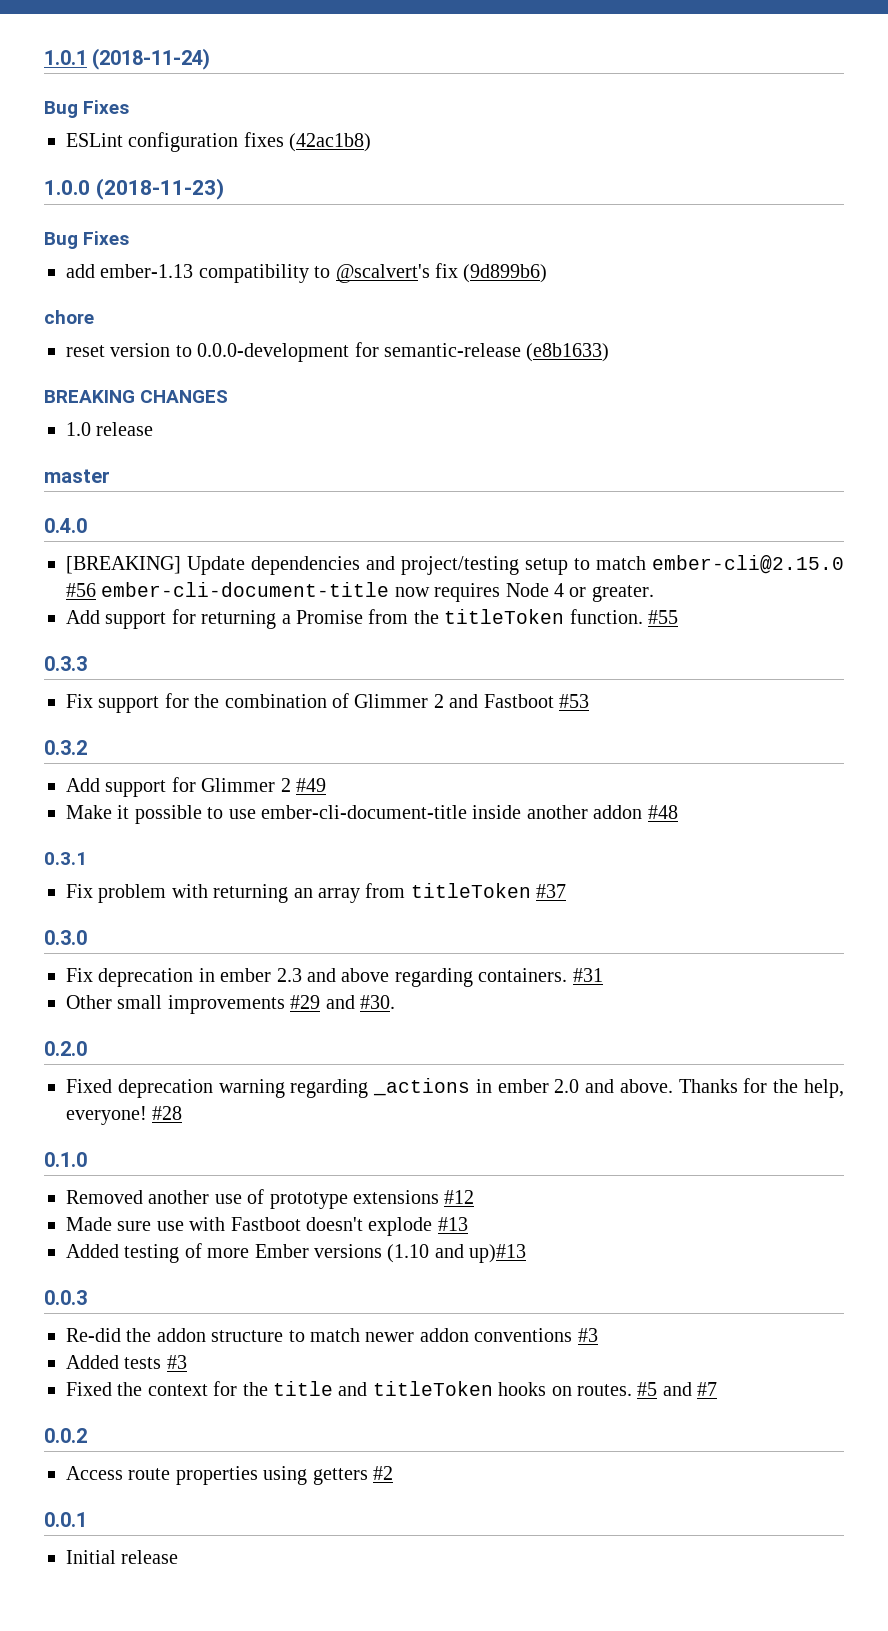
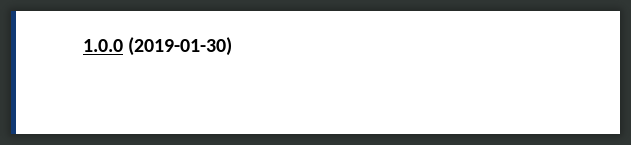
- 1.0.1 (2018-11-24)
- Bug Fixes
- ESLint configuration fixes (42ac1b8)
- 1.0.0 (2018-11-23)
- Bug Fixes
- add ember-1.13 compatibility to @scalvert's fix (9d899b6)
- chore
- reset version to 0.0.0-development for semantic-release (e8b1633)
- BREAKING CHANGES
- 1.0 release
- master
- 0.4.0
- [BREAKING] Update dependencies and project/testing setup to match ember-cli@2.15.0 #56 ember-cli-document-title now requires Node 4 or greater.
- Add support for returning a Promise from the titleToken function. #55
- 0.3.3
- Fix support for the combination of Glimmer 2 and Fastboot #53
- 0.3.2
- Add support for Glimmer 2 #49
- Make it possible to use ember-cli-document-title inside another addon #48
- 0.3.1
- Fix problem with returning an array from titleToken #37
- 0.3.0
- Fix deprecation in ember 2.3 and above regarding containers. #31
- Other small improvements #29 and #30.
- 0.2.0
- Fixed deprecation warning regarding _actions in ember 2.0 and above. Thanks for the help, everyone! #28
- 0.1.0
- Removed another use of prototype extensions #12
- Made sure use with Fastboot doesn't explode #13
- Added testing of more Ember versions (1.10 and up)#13
- 0.0.3
- Re-did the addon structure to match newer addon conventions #3
- Added tests #3
- Fixed the context for the title and titleToken hooks on routes. #5 and #7
- 0.0.2
- Access route properties using getters #2
- 0.0.1
- Initial release
+ 1.0.0 (2019-01-30)

